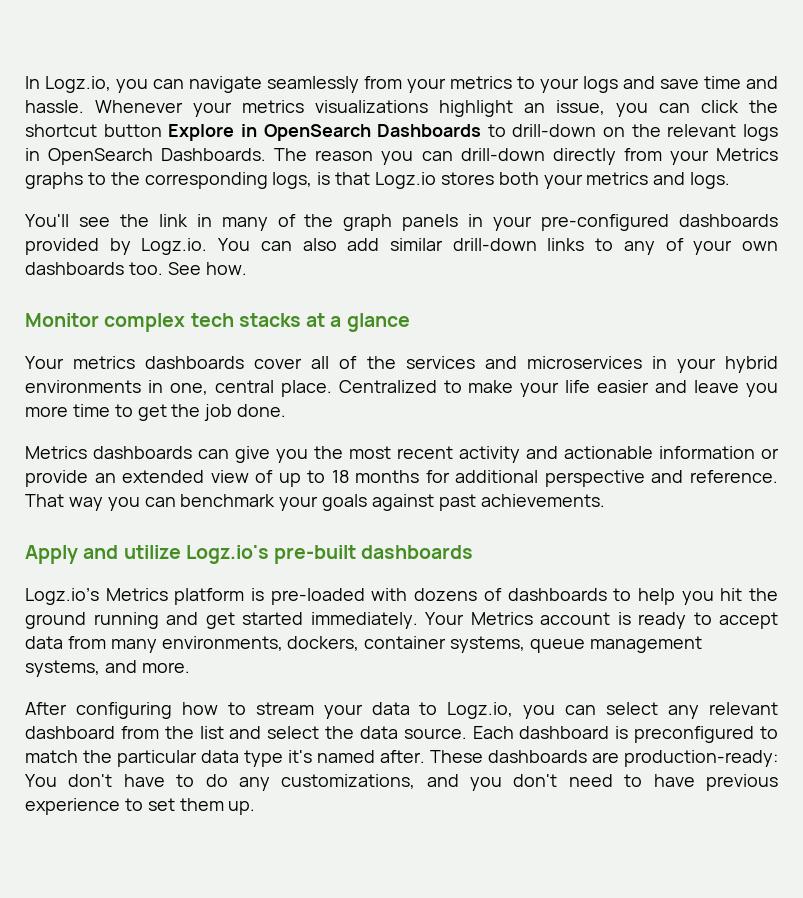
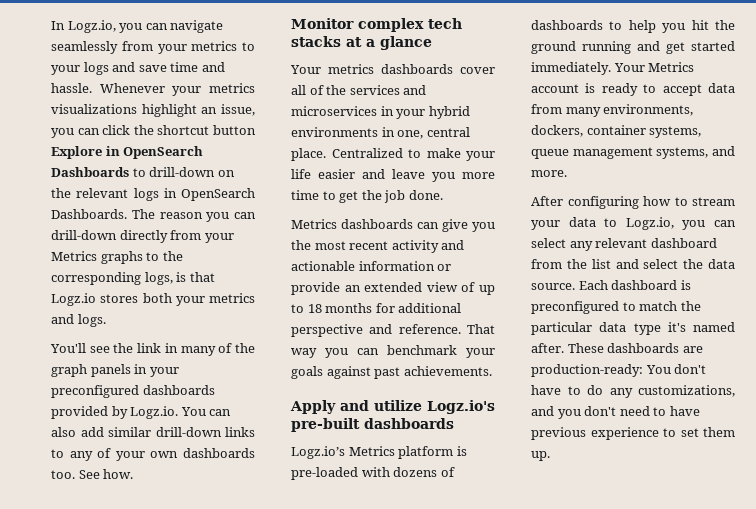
- You'll see the link in many of the graph panels in your pre-configured dashboards provided by Logz.io. You can also add similar drill-down links to any of your own dashboards too.
+ You'll see the link in many of the graph panels in your preconfigured dashboards provided by Logz.io. You can also add similar drill-down links to any of your own dashboards too.

